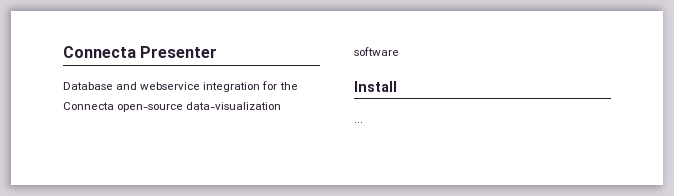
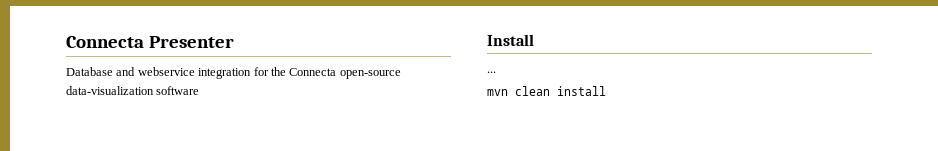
+ mvn clean install

